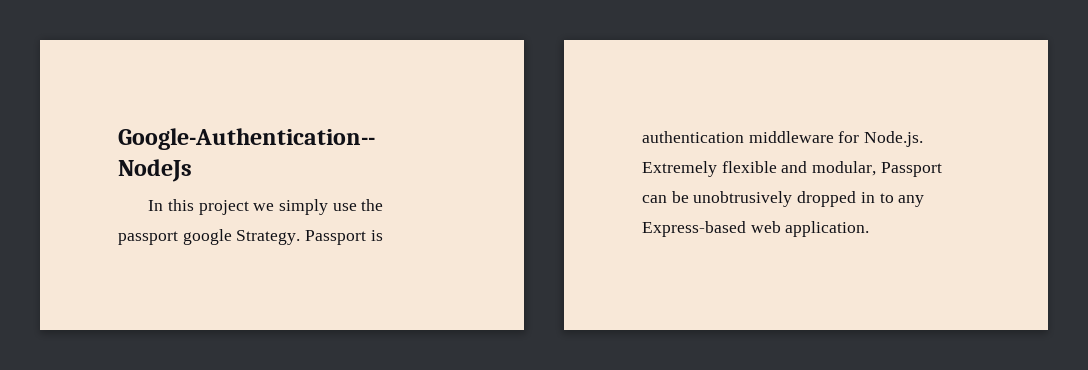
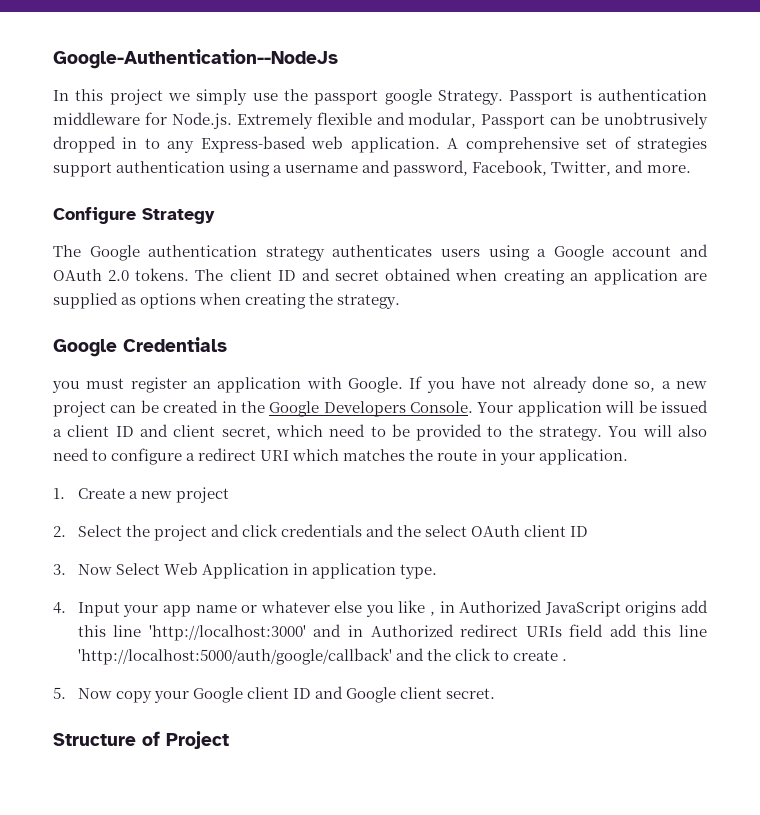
+ A comprehensive set of strategies support authentication using a username and password, Facebook, Twitter, and more.
+ Configure Strategy
+ The Google authentication strategy authenticates users using a Google account and OAuth 2.0 tokens. The client ID and secret obtained when creating an application are supplied as options when creating the strategy.
+ Google Credentials
+ you must register an application with Google. If you have not already done so, a new project can be created in the Google Developers Console. Your application will be issued a client ID and client secret, which need to be provided to the strategy. You will also need to configure a redirect URI which matches the route in your application.
+ 1. Create a new project
+ 2. Select the project and click credentials and the select OAuth client ID
+ 3. Now Select Web Application in application type.
+ 4. Input your app name or whatever else you like , in Authorized JavaScript origins add this line 'http://localhost:3000' and in Authorized redirect URIs field add this line 'http://localhost:5000/auth/google/callback' and the click to create .
+ 5. Now copy your Google client ID and Google client secret.
+ Structure of Project

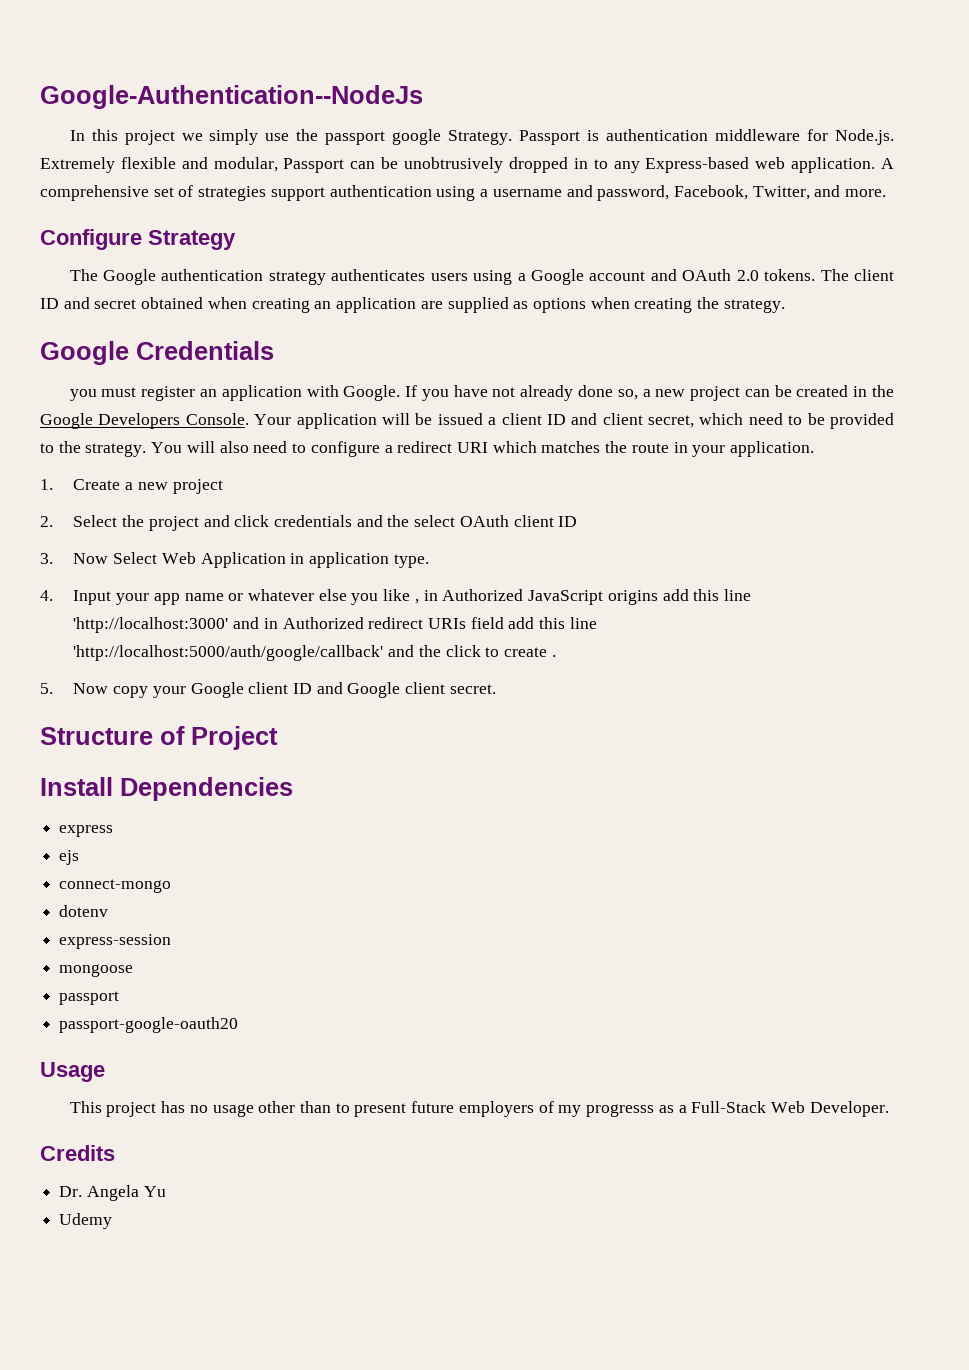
+ Install Dependencies
+ express
+ ejs
+ connect-mongo
+ dotenv
+ express-session
+ mongoose
+ passport
+ passport-google-oauth20
+ Usage
+ This project has no usage other than to present future employers of my progresss as a Full-Stack Web Developer.
+ Credits
+ Dr. Angela Yu
+ Udemy

